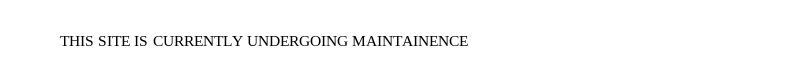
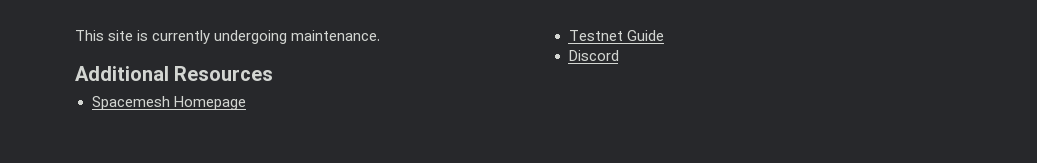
- THIS SITE IS CURRENTLY UNDERGOING MAINTAINENCE
+ This site is currently undergoing maintenance.
+ Additional Resources
+ Spacemesh Homepage
+ Testnet Guide
+ Discord

